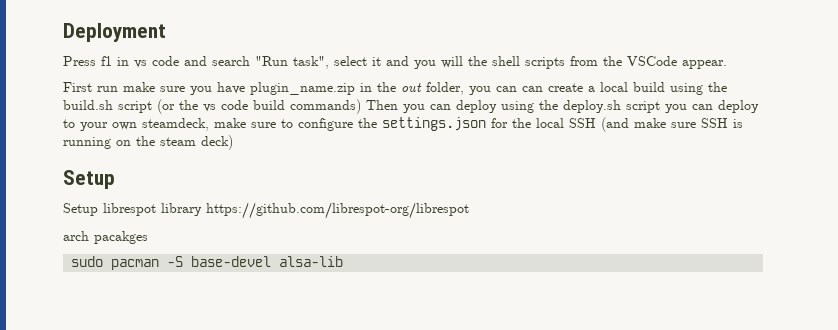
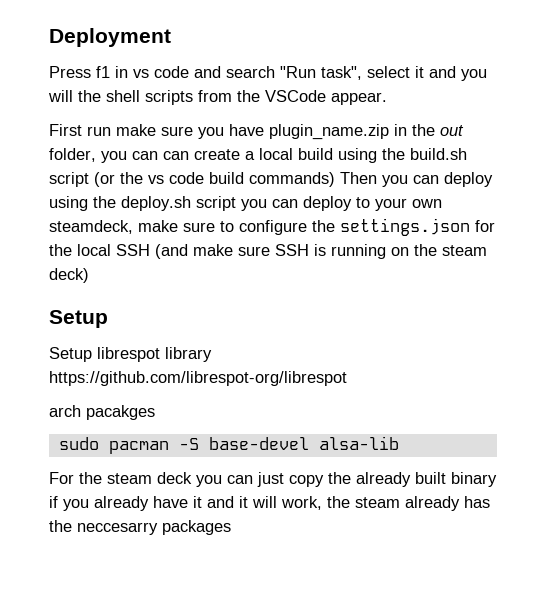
+ For the steam deck you can just copy the already built binary if you already have it and it will work, the steam already has the neccesarry packages

